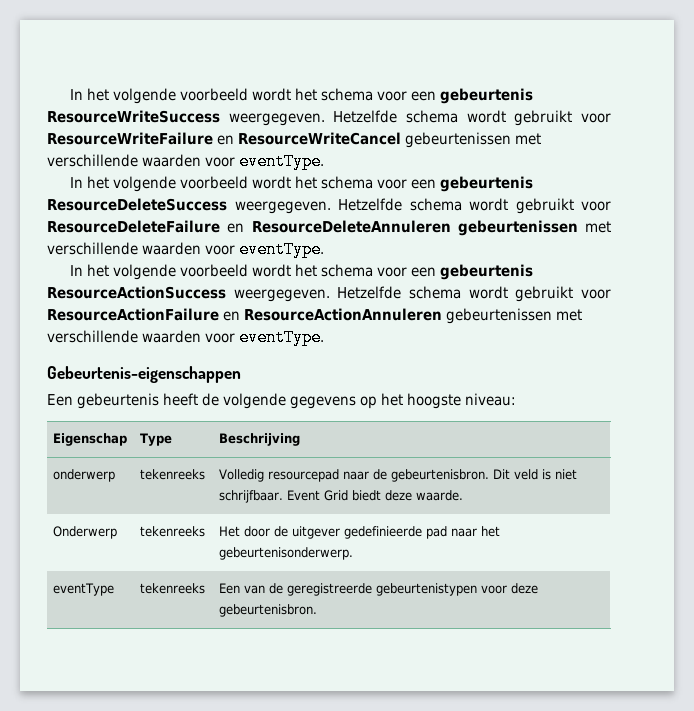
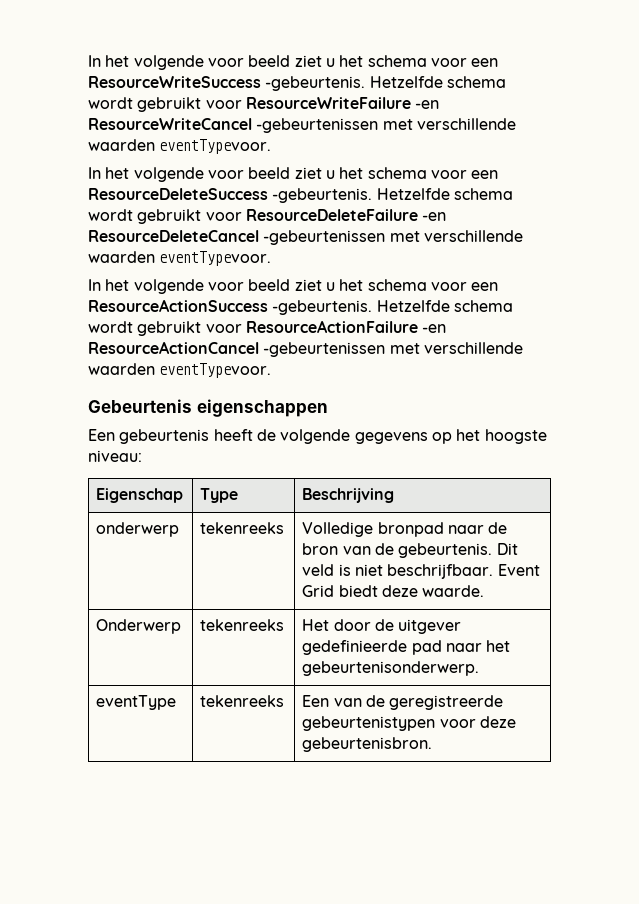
- In het volgende voorbeeld wordt het schema voor een gebeurtenis ResourceWriteSuccess weergegeven.
+ In het volgende voor beeld ziet u het schema voor een ResourceWriteSuccess -gebeurtenis.
- Hetzelfde schema wordt gebruikt voor ResourceWriteFailure en ResourceWriteCancel gebeurtenissen met verschillende waarden voor eventType.
- In het volgende voorbeeld wordt het schema voor een gebeurtenis ResourceDeleteSuccess weergegeven.
+ Hetzelfde schema wordt gebruikt voor ResourceWriteFailure -en ResourceWriteCancel -gebeurtenissen met verschillende waarden eventTypevoor.
+ In het volgende voor beeld ziet u het schema voor een ResourceDeleteSuccess -gebeurtenis.
- Hetzelfde schema wordt gebruikt voor ResourceDeleteFailure en ResourceDeleteAnnuleren gebeurtenissen met verschillende waarden voor eventType.
- In het volgende voorbeeld wordt het schema voor een gebeurtenis ResourceActionSuccess weergegeven.
+ Hetzelfde schema wordt gebruikt voor ResourceDeleteFailure -en ResourceDeleteCancel -gebeurtenissen met verschillende waarden eventTypevoor.
+ In het volgende voor beeld ziet u het schema voor een ResourceActionSuccess -gebeurtenis.
- Hetzelfde schema wordt gebruikt voor ResourceActionFailure en ResourceActionAnnuleren gebeurtenissen met verschillende waarden voor eventType.
- Gebeurtenis-eigenschappen
+ Hetzelfde schema wordt gebruikt voor ResourceActionFailure -en ResourceActionCancel -gebeurtenissen met verschillende waarden eventTypevoor.
+ Gebeurtenis eigenschappen
- onderwerp | tekenreeks | Volledig resourcepad naar de gebeurtenisbron. Dit veld is niet schrijfbaar. Event Grid biedt deze waarde.
+ onderwerp | tekenreeks | Volledige bronpad naar de bron van de gebeurtenis. Dit veld is niet beschrijfbaar. Event Grid biedt deze waarde.

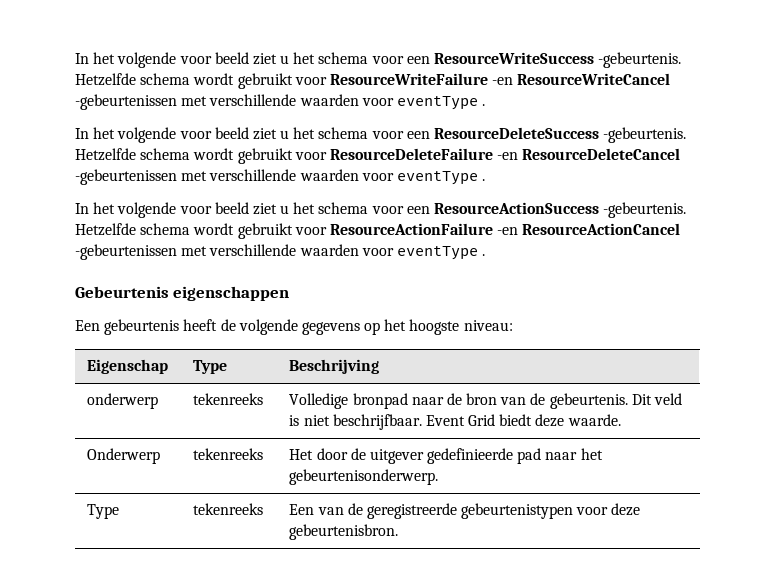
- Hetzelfde schema wordt gebruikt voor ResourceWriteFailure -en ResourceWriteCancel -gebeurtenissen met verschillende waarden eventTypevoor.
+ Hetzelfde schema wordt gebruikt voor ResourceWriteFailure -en ResourceWriteCancel -gebeurtenissen met verschillende waarden voor eventType .
- Hetzelfde schema wordt gebruikt voor ResourceDeleteFailure -en ResourceDeleteCancel -gebeurtenissen met verschillende waarden eventTypevoor.
+ Hetzelfde schema wordt gebruikt voor ResourceDeleteFailure -en ResourceDeleteCancel -gebeurtenissen met verschillende waarden voor eventType .
- Hetzelfde schema wordt gebruikt voor ResourceActionFailure -en ResourceActionCancel -gebeurtenissen met verschillende waarden eventTypevoor.
+ Hetzelfde schema wordt gebruikt voor ResourceActionFailure -en ResourceActionCancel -gebeurtenissen met verschillende waarden voor eventType .
- eventType | tekenreeks | Een van de geregistreerde gebeurtenistypen voor deze gebeurtenisbron.
+ Type | tekenreeks | Een van de geregistreerde gebeurtenistypen voor deze gebeurtenisbron.

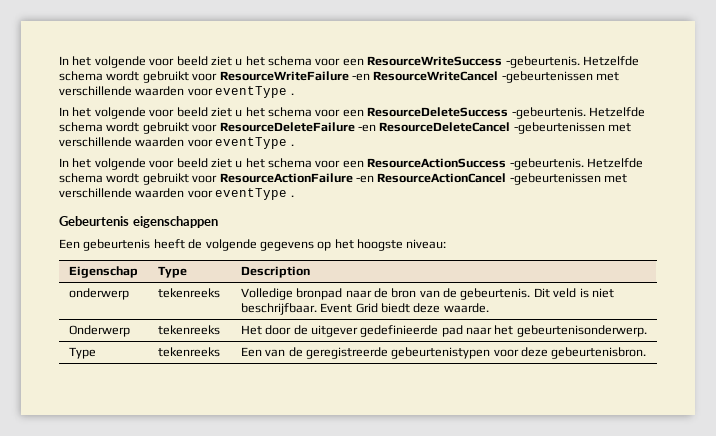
- Eigenschap | Type | Beschrijving
+ Eigenschap | Type | Description

